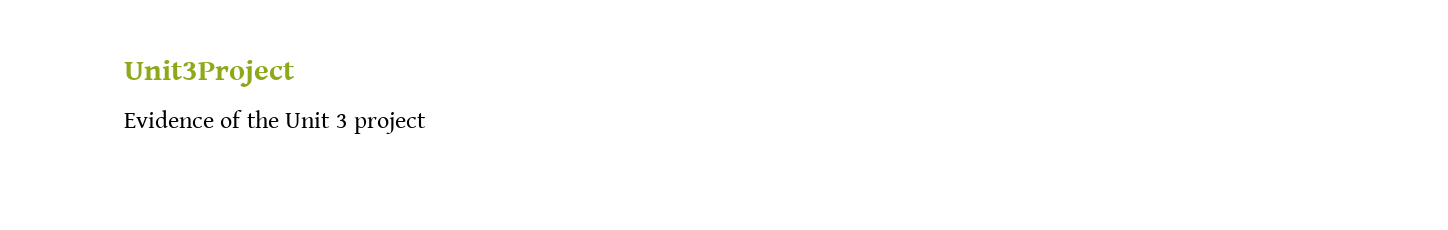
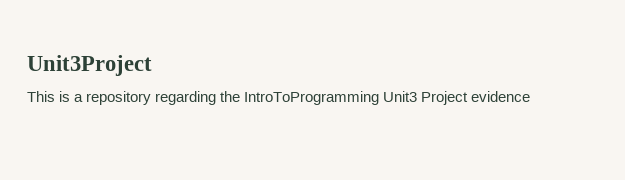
- Evidence of the Unit 3 project
+ This is a repository regarding the IntroToProgramming Unit3 Project evidence

